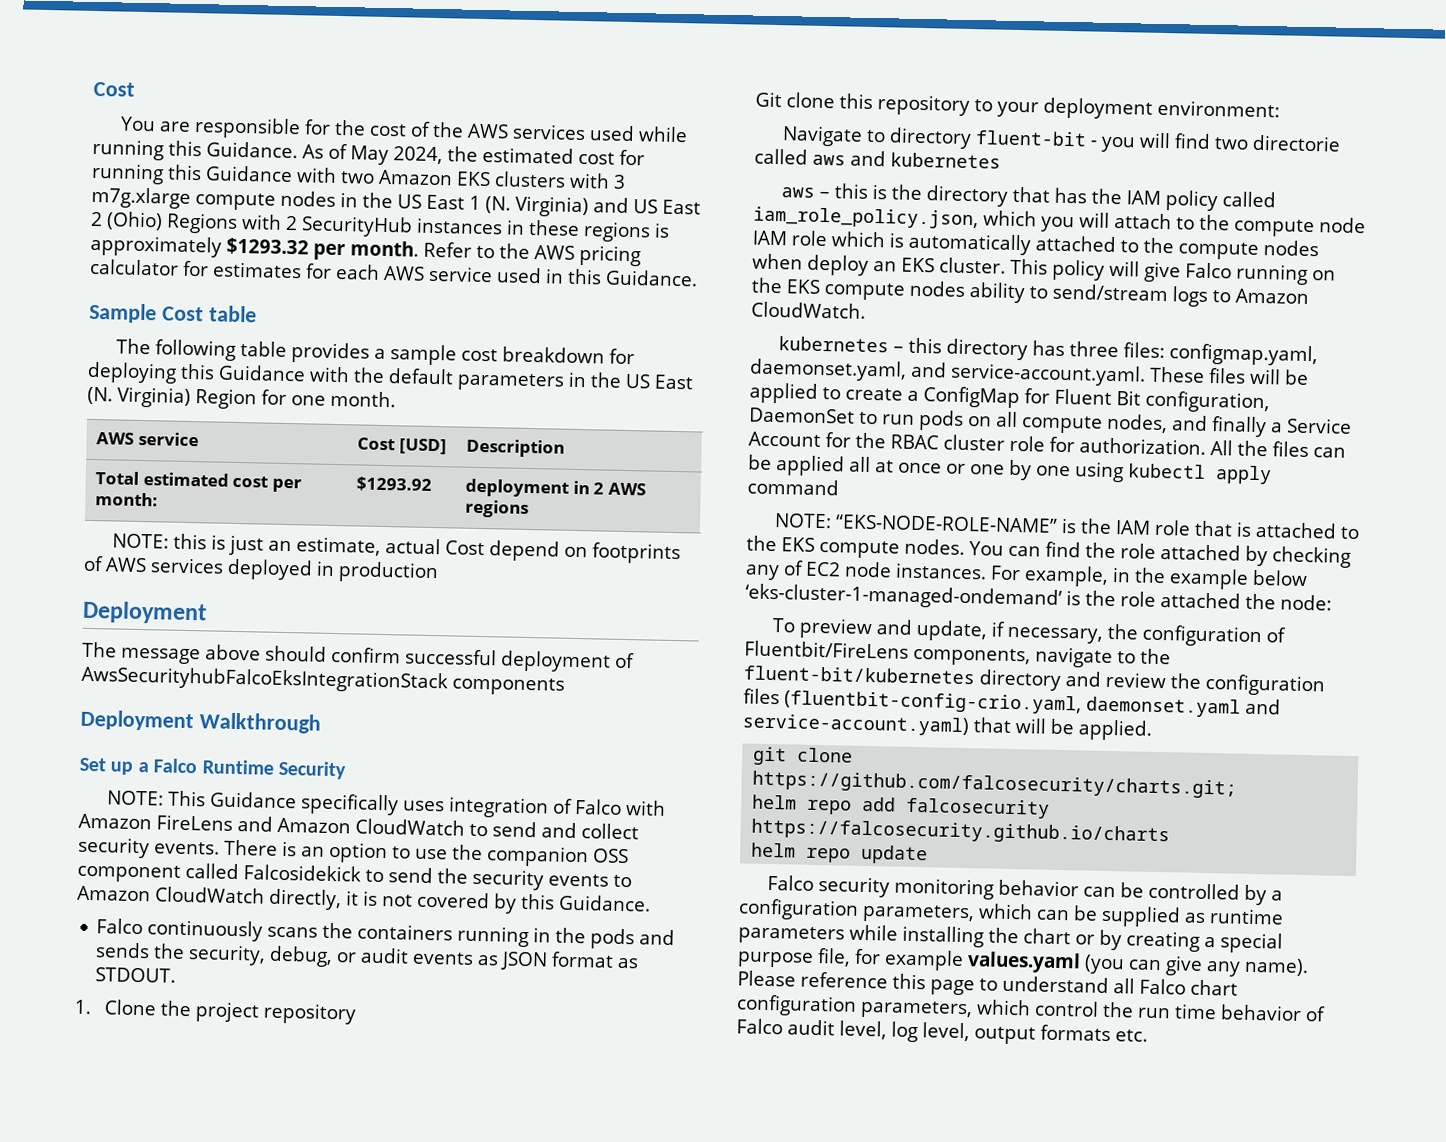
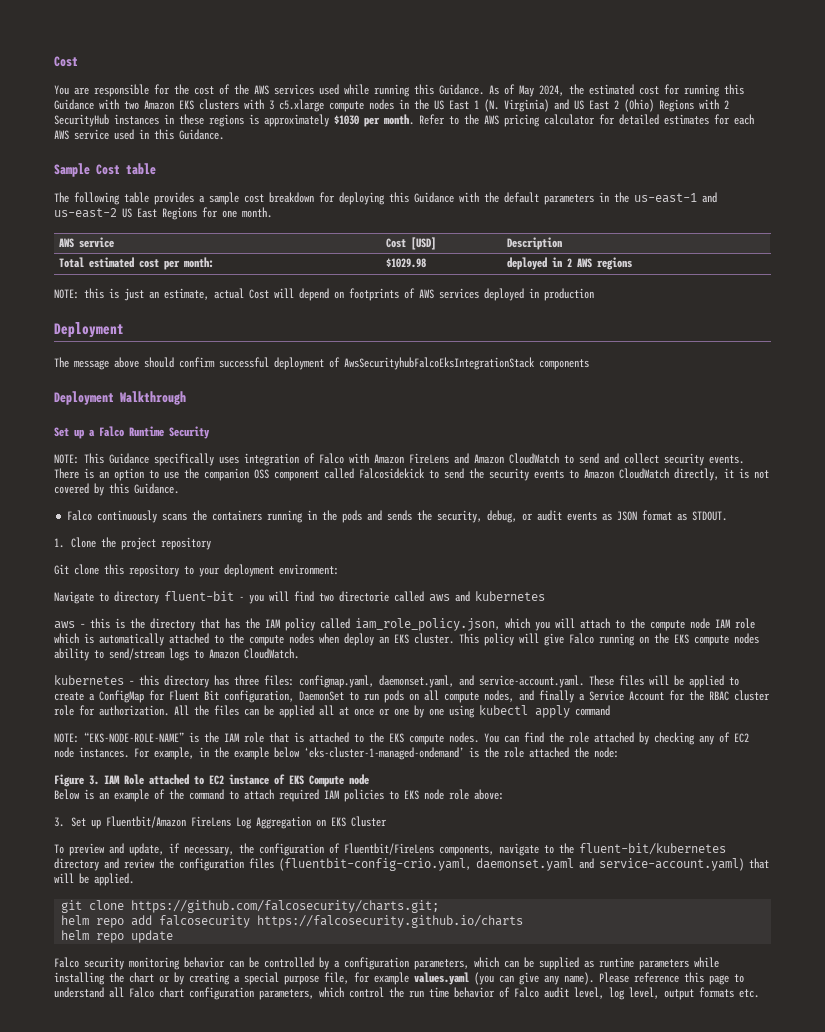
- As of May 2024, the estimated cost for running this Guidance with two Amazon EKS clusters with 3 m7g.xlarge compute nodes in the US East 1 (N. Virginia) and US East 2 (Ohio) Regions with 2 SecurityHub instances in these regions is approximately $1293.32 per month.
+ As of May 2024, the estimated cost for running this Guidance with two Amazon EKS clusters with 3 c5.xlarge compute nodes in the US East 1 (N. Virginia) and US East 2 (Ohio) Regions with 2 SecurityHub instances in these regions is approximately $1030 per month.
- Refer to the AWS pricing calculator for estimates for each AWS service used in this Guidance.
+ Refer to the AWS pricing calculator for detailed estimates for each AWS service used in this Guidance.
- The following table provides a sample cost breakdown for deploying this Guidance with the default parameters in the US East (N. Virginia) Region for one month.
+ The following table provides a sample cost breakdown for deploying this Guidance with the default parameters in the us-east-1 and us-east-2 US East Regions for one month.
- Total estimated cost per month: | $1293.92 | deployment in 2 AWS regions
+ Total estimated cost per month: | $1029.98 | deployed in 2 AWS regions
- NOTE: this is just an estimate, actual Cost depend on footprints of AWS services deployed in production
+ NOTE: this is just an estimate, actual Cost will depend on footprints of AWS services deployed in production
+ Figure 3. IAM Role attached to EC2 instance of EKS Compute node
+ Below is an example of the command to attach required IAM policies to EKS node role above:
+ 3. Set up Fluentbit/Amazon FireLens Log Aggregation on EKS Cluster

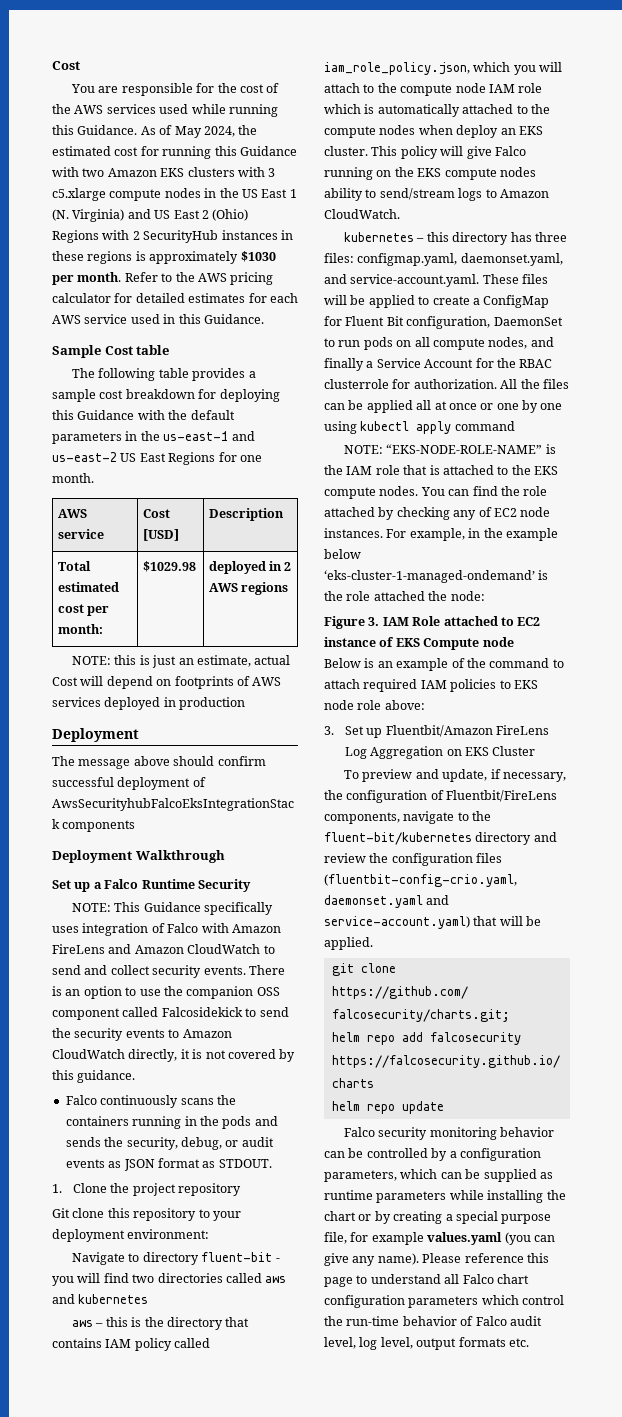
- There is an option to use the companion OSS component called Falcosidekick to send the security events to Amazon CloudWatch directly, it is not covered by this Guidance.
+ There is an option to use the companion OSS component called Falcosidekick to send the security events to Amazon CloudWatch directly, it is not covered by this guidance.
- Navigate to directory fluent-bit - you will find two directorie called aws and kubernetes
+ Navigate to directory fluent-bit - you will find two directories called aws and kubernetes
- aws – this is the directory that has the IAM policy called iam_role_policy.json, which you will attach to the compute node IAM role which is automatically attached to the compute nodes when deploy an EKS cluster.
+ aws – this is the directory that contains IAM policy called iam_role_policy.json, which you will attach to the compute node IAM role which is automatically attached to the compute nodes when deploy an EKS cluster.
- kubernetes – this directory has three files: configmap.yaml, daemonset.yaml, and service-account.yaml. These files will be applied to create a ConfigMap for Fluent Bit configuration, DaemonSet to run pods on all compute nodes, and finally a Service Account for the RBAC cluster role for authorization.
+ kubernetes – this directory has three files: configmap.yaml, daemonset.yaml, and service-account.yaml. These files will be applied to create a ConfigMap for Fluent Bit configuration, DaemonSet to run pods on all compute nodes, and finally a Service Account for the RBAC clusterrole for authorization.
- Please reference this page to understand all Falco chart configuration parameters, which control the run time behavior of Falco audit level, log level, output formats etc.
+ Please reference this page to understand all Falco chart configuration parameters which control the run-time behavior of Falco audit level, log level, output formats etc.

